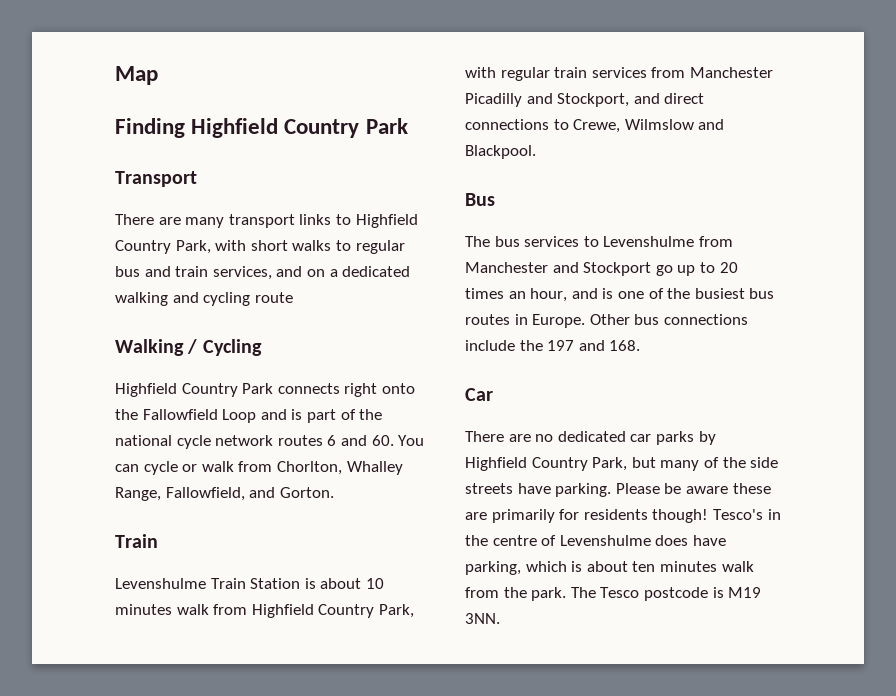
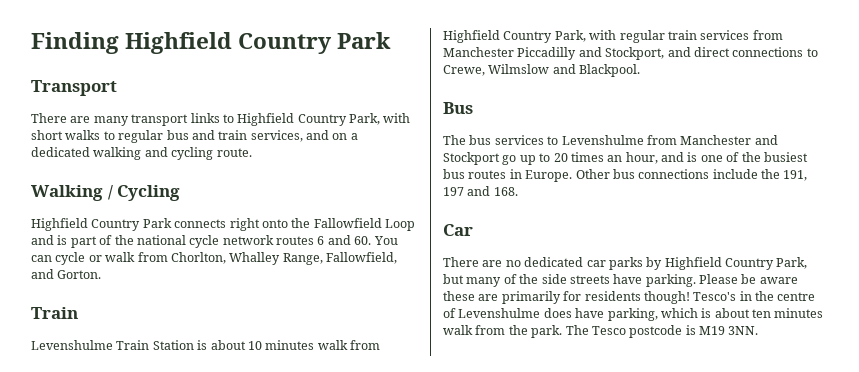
- Map
- There are many transport links to Highfield Country Park, with short walks to regular bus and train services, and on a dedicated walking and cycling route
+ There are many transport links to Highfield Country Park, with short walks to regular bus and train services, and on a dedicated walking and cycling route.
- Levenshulme Train Station is about 10 minutes walk from Highfield Country Park, with regular train services from Manchester Picadilly and Stockport, and direct connections to Crewe, Wilmslow and Blackpool.
+ Levenshulme Train Station is about 10 minutes walk from Highfield Country Park, with regular train services from Manchester Piccadilly and Stockport, and direct connections to Crewe, Wilmslow and Blackpool.
- Other bus connections include the 197 and 168.
+ Other bus connections include the 191, 197 and 168.

